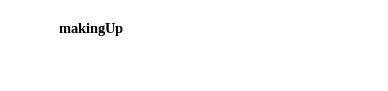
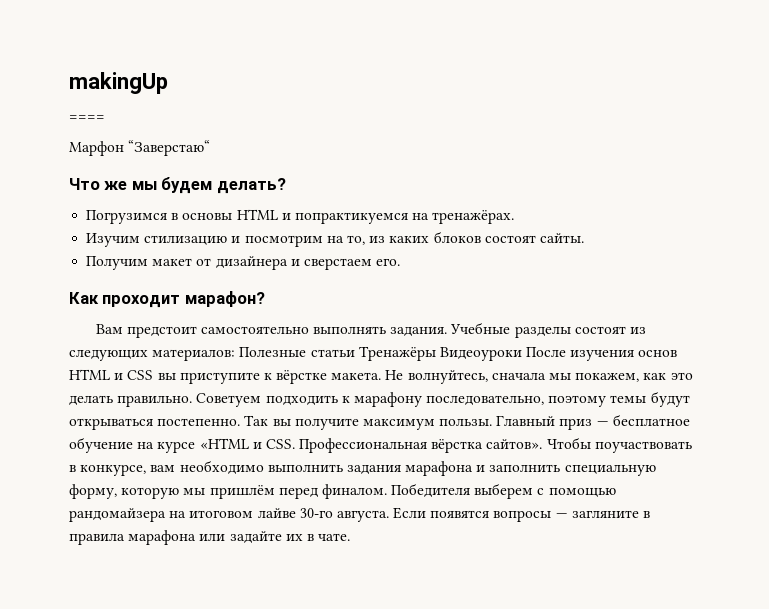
+ ====
+ Марфон “Заверстаю“
+ Что же мы будем делать?
+ Погрузимся в основы HTML и попрактикуемся на тренажёрах.
+ Изучим стилизацию и посмотрим на то, из каких блоков состоят сайты.
+ Получим макет от дизайнера и сверстаем его.
+ Как проходит марафон?
+ Вам предстоит самостоятельно выполнять задания. Учебные разделы состоят из следующих материалов: Полезные статьи Тренажёры Видеоуроки После изучения основ HTML и CSS вы приступите к вёрстке макета. Не волнуйтесь, сначала мы покажем, как это делать правильно. Советуем подходить к марафону последовательно, поэтому темы будут открываться постепенно. Так вы получите максимум пользы. Главный приз — бесплатное обучение на курсе «HTML и CSS. Профессиональная вёрстка сайтов». Чтобы поучаствовать в конкурсе, вам необходимо выполнить задания марафона и заполнить специальную форму, которую мы пришлём перед финалом. Победителя выберем с помощью рандомайзера на итоговом лайве 30-го августа. Если появятся вопросы — загляните в правила марафона или задайте их в чате.

